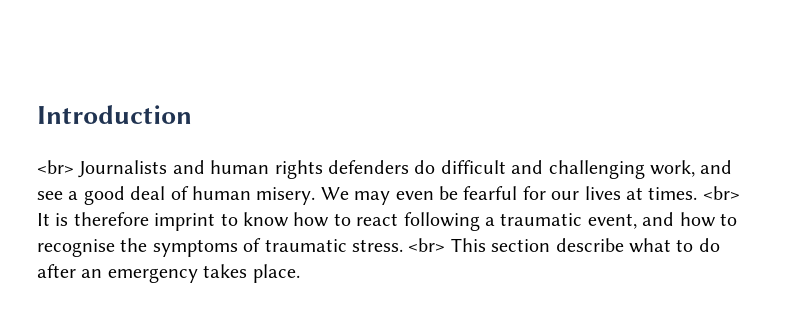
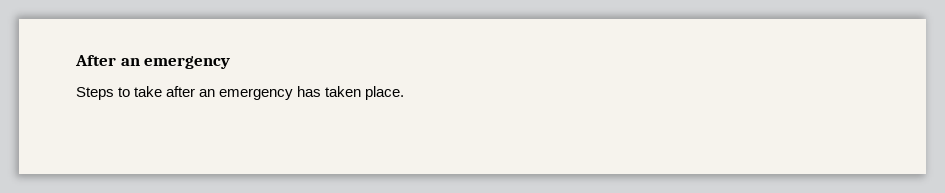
- Introduction
- <br> Journalists and human rights defenders do difficult and challenging work, and see a good deal of human misery. We may even be fearful for our lives at times. <br> It is therefore imprint to know how to react following a traumatic event, and how to recognise the symptoms of traumatic stress. <br> This section describe what to do after an emergency takes place.
+ After an emergency
+ Steps to take after an emergency has taken place.

